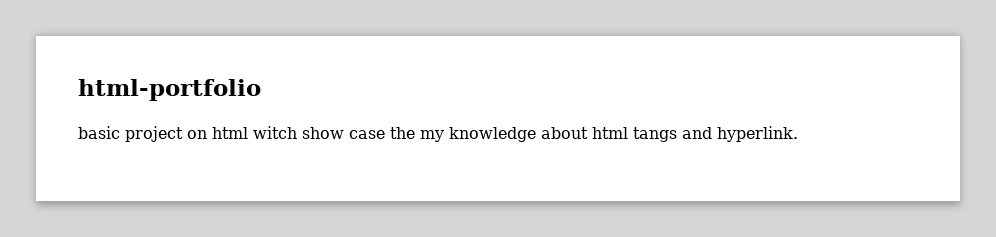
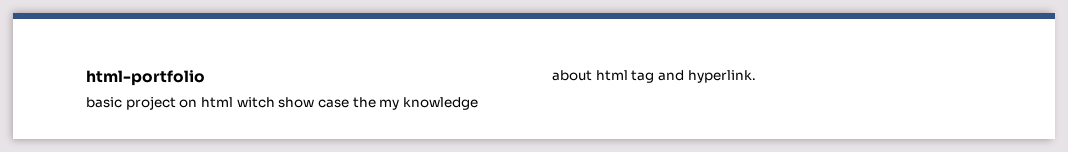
- basic project on html witch show case the my knowledge about html tangs and hyperlink.
+ basic project on html witch show case the my knowledge about html tag and hyperlink.

